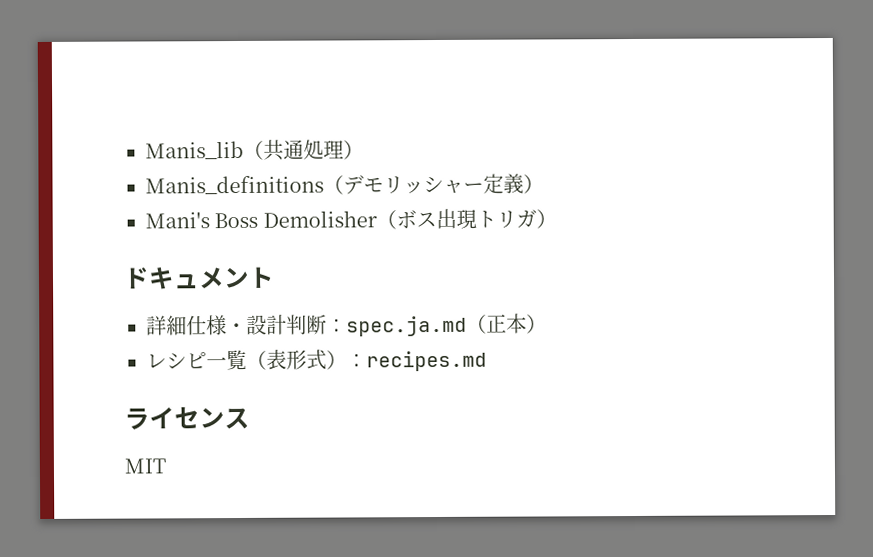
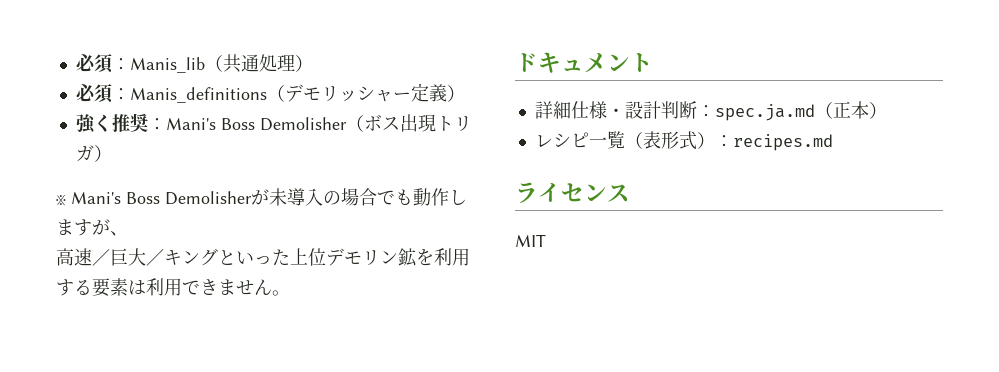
- Manis_lib（共通処理）
+ 必須：Manis_lib（共通処理）
- Manis_definitions（デモリッシャー定義）
+ 必須：Manis_definitions（デモリッシャー定義）
- Mani's Boss Demolisher（ボス出現トリガ）
+ 強く推奨：Mani's Boss Demolisher（ボス出現トリガ）
+ ※ Mani's Boss Demolisherが未導入の場合でも動作しますが、
+ 高速／巨大／キングといった上位デモリン鉱を利用する要素は利用できません。

